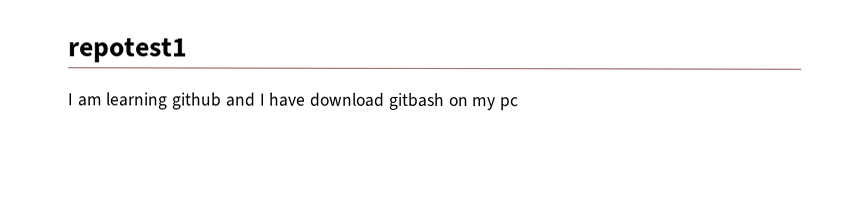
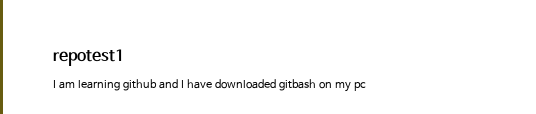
- I am learning github and I have download gitbash on my pc
+ I am learning github and I have downloaded gitbash on my pc

